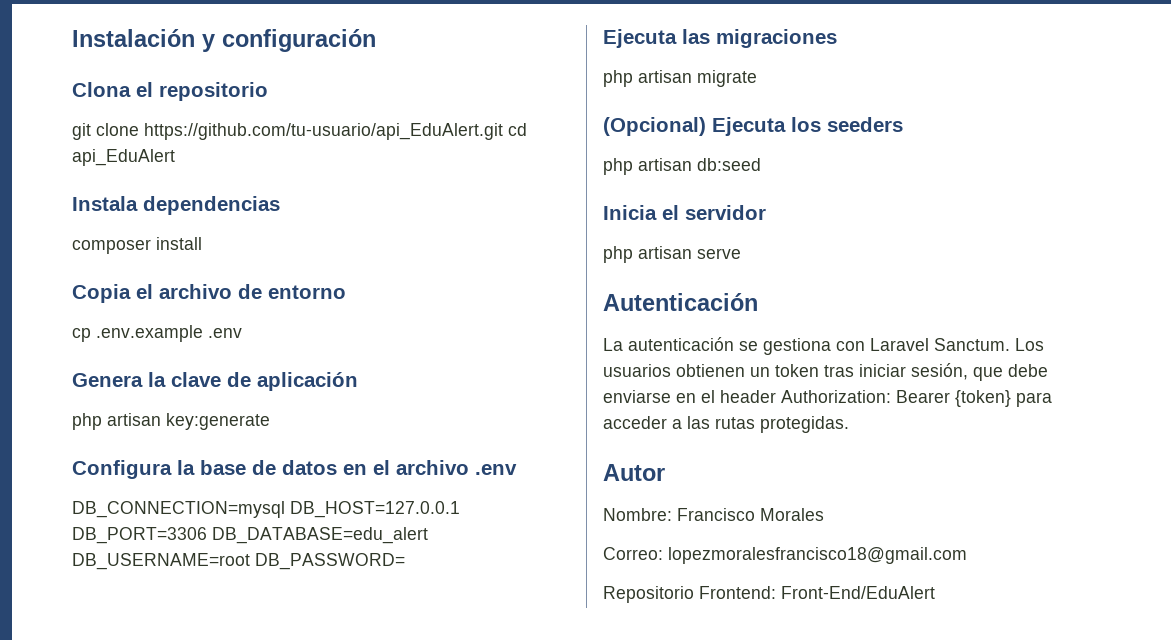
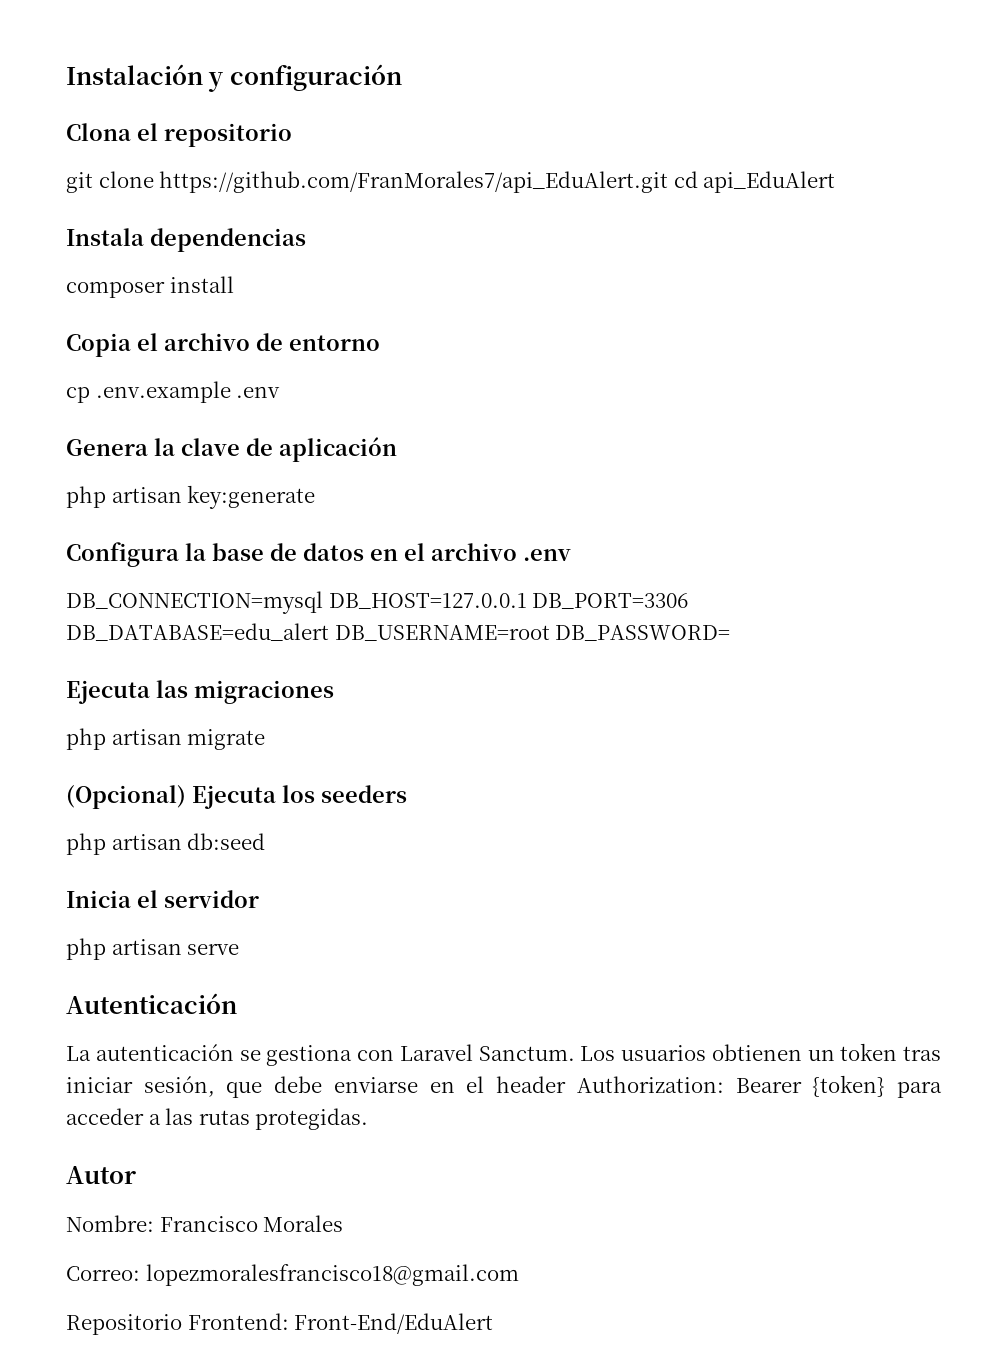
- git clone https://github.com/tu-usuario/api_EduAlert.git cd api_EduAlert
+ git clone https://github.com/FranMorales7/api_EduAlert.git cd api_EduAlert

